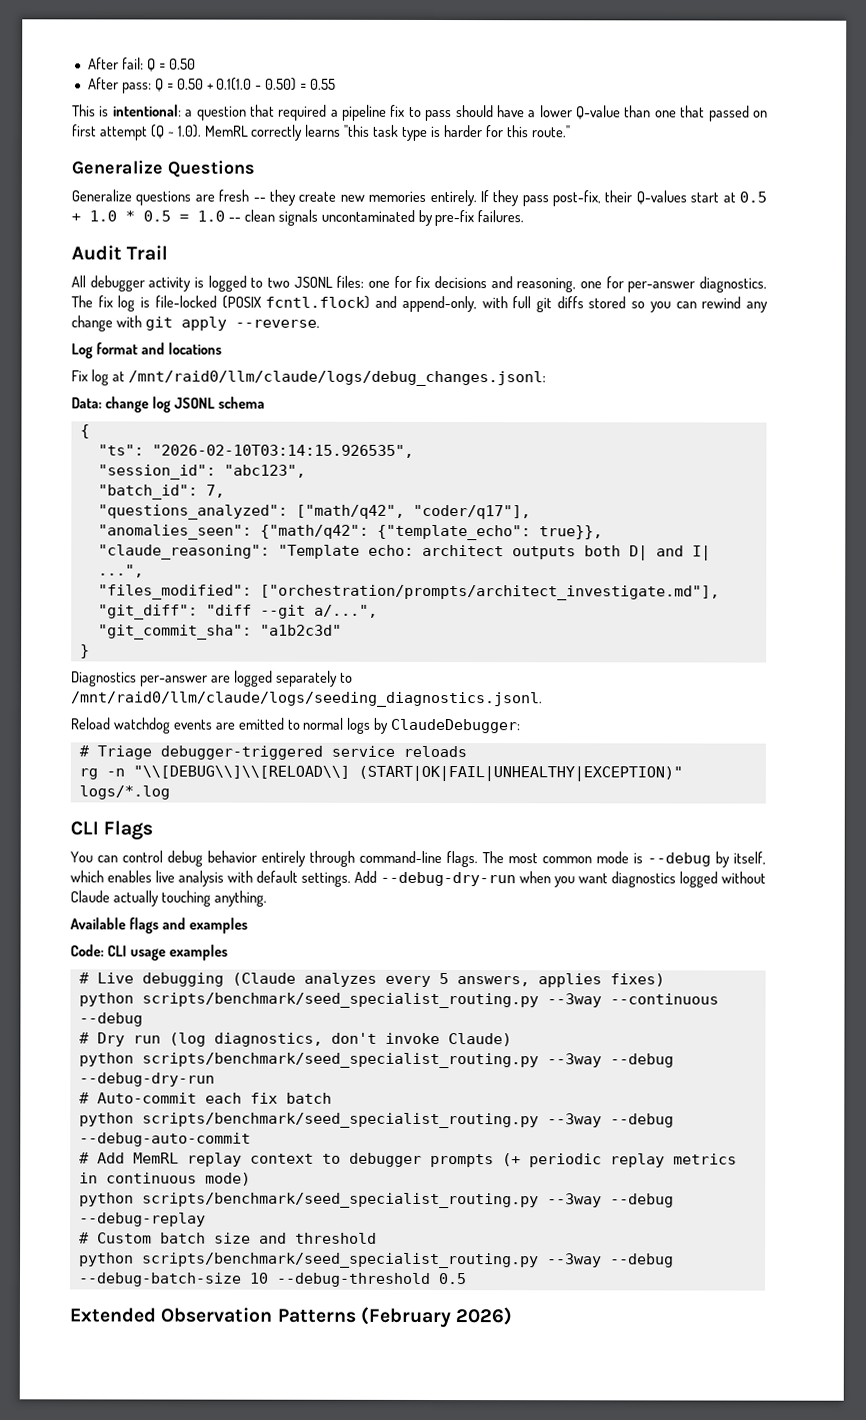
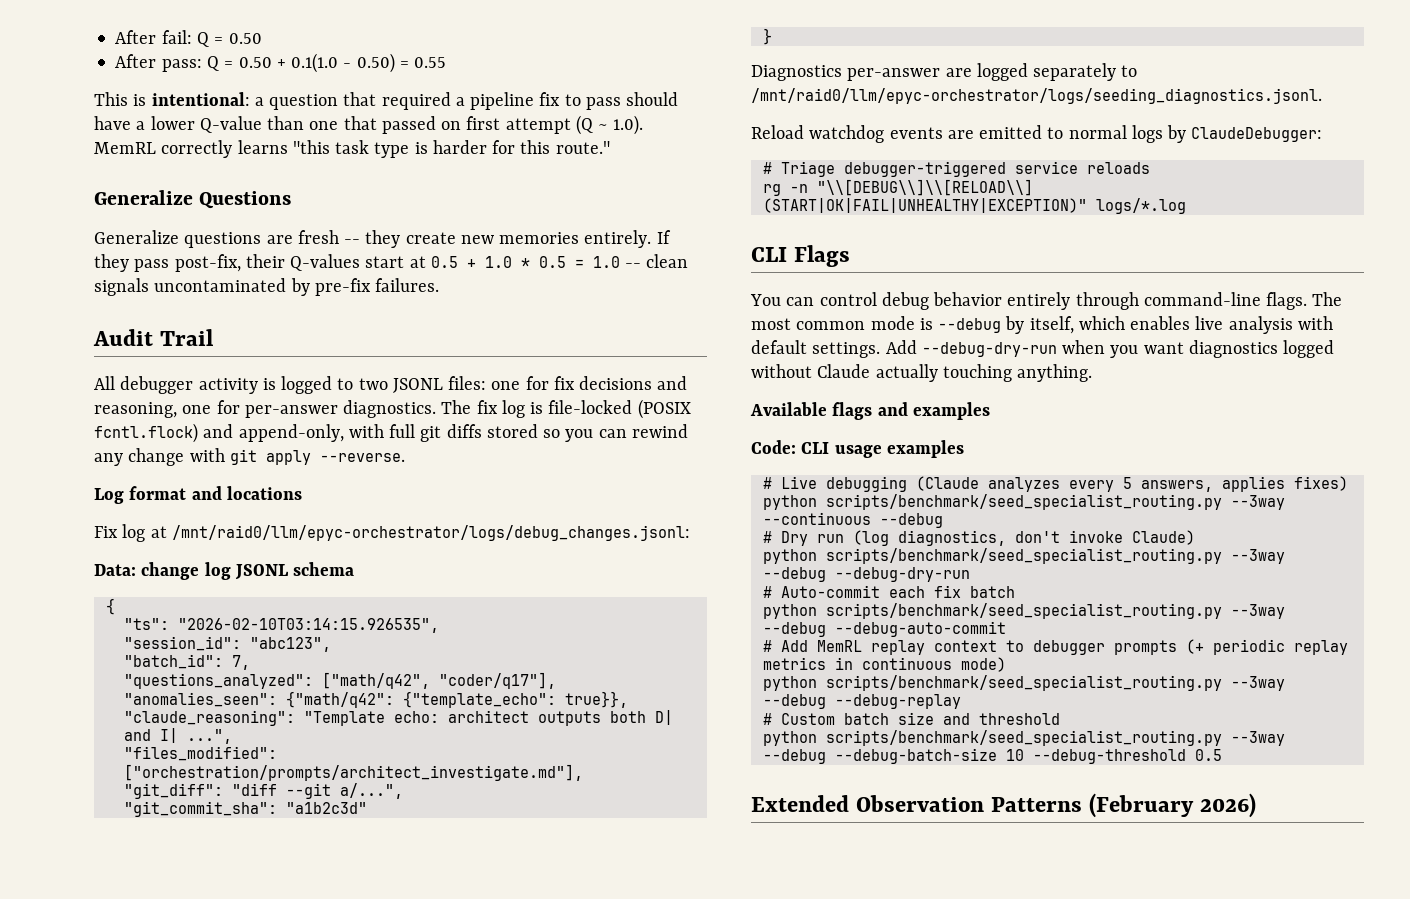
- Fix log at /mnt/raid0/llm/claude/logs/debug_changes.jsonl:
+ Fix log at /mnt/raid0/llm/epyc-orchestrator/logs/debug_changes.jsonl:
- Diagnostics per-answer are logged separately to /mnt/raid0/llm/claude/logs/seeding_diagnostics.jsonl.
+ Diagnostics per-answer are logged separately to /mnt/raid0/llm/epyc-orchestrator/logs/seeding_diagnostics.jsonl.

